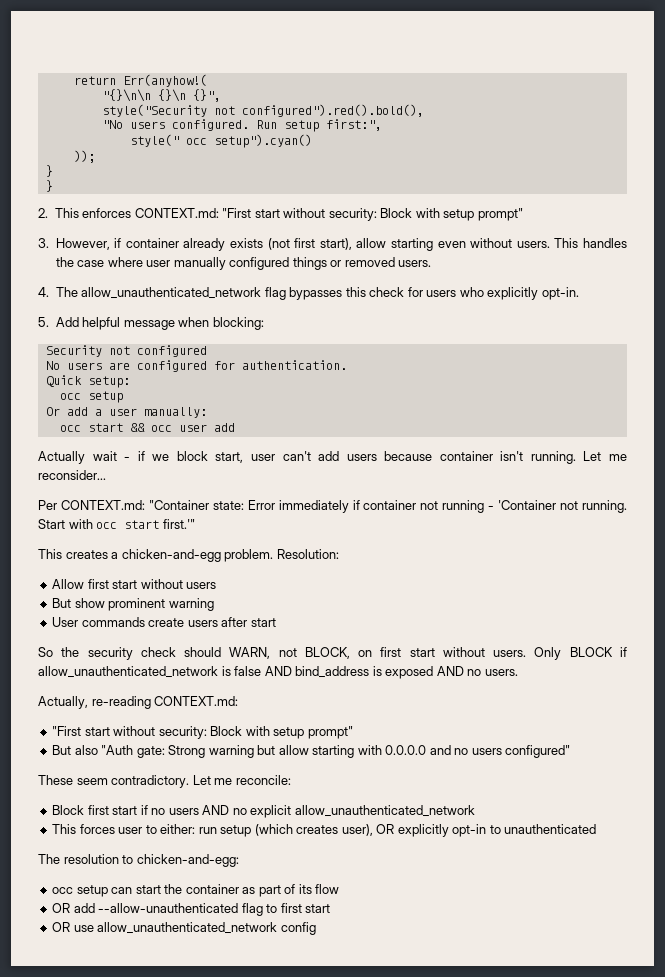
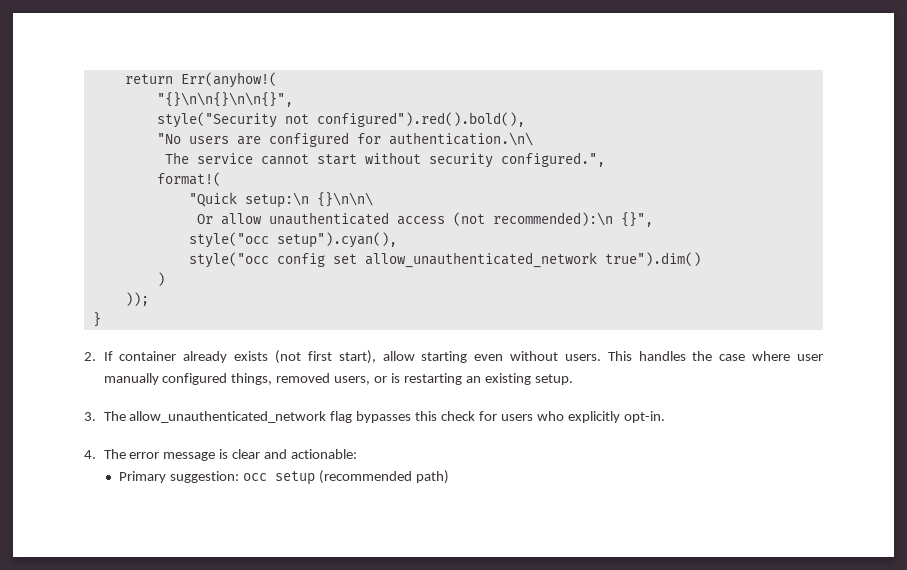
- "{}\n\n {}\n {}",
+ "{}\n\n{}\n\n{}",
- "No users configured. Run setup first:",
- style(" occ setup").cyan()
+ "No users are configured for authentication.\n\
+ The service cannot start without security configured.",
+ format!(
+ "Quick setup:\n {}\n\n\
+ Or allow unauthenticated access (not recommended):\n {}",
+ style("occ setup").cyan(),
+ style("occ config set allow_unauthenticated_network true").dim()
+ )
  ));
- }
- 2. This enforces CONTEXT.md: "First start without security: Block with setup prompt"
- 3. However, if container already exists (not first start), allow starting even without users.
+ 2. If container already exists (not first start), allow starting even without users.
- This handles the case where user manually configured things or removed users.
- 4. The allow_unauthenticated_network flag bypasses this check for users who explicitly opt-in.
+ This handles the case where user manually configured things, removed users, or is restarting an existing setup.
+ 3. The allow_unauthenticated_network flag bypasses this check for users who explicitly opt-in.
- 5. Add helpful message when blocking:
- Security not configured
- No users are configured for authentication.
- Quick setup:
- occ setup
- Or add a user manually:
- occ start && occ user add
- Actually wait - if we block start, user can't add users because container isn't running. Let me reconsider...
- Per CONTEXT.md: "Container state: Error immediately if container not running - 'Container not running. Start with occ start first.'"
- This creates a chicken-and-egg problem. Resolution:
- Allow first start without users
- But show prominent warning
- User commands create users after start
- So the security check should WARN, not BLOCK, on first start without users. Only BLOCK if allow_unauthenticated_network is false AND bind_address is exposed AND no users.
- Actually, re-reading CONTEXT.md:
- "First start without security: Block with setup prompt"
- But also "Auth gate: Strong warning but allow starting with 0.0.0.0 and no users configured"
- These seem contradictory. Let me reconcile:
- Block first start if no users AND no explicit allow_unauthenticated_network
- This forces user to either: run setup (which creates user), OR explicitly opt-in to unauthenticated
- The resolution to chicken-and-egg:
- occ setup can start the container as part of its flow
- OR add --allow-unauthenticated flag to first start
- OR use allow_unauthenticated_network config
+ 4. The error message is clear and actionable:
+ Primary suggestion: occ setup (recommended path)

